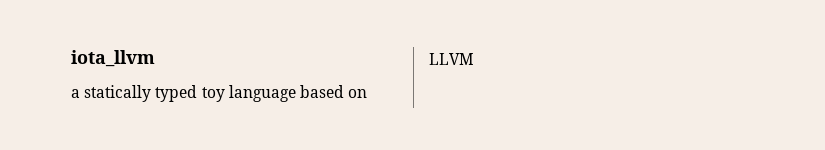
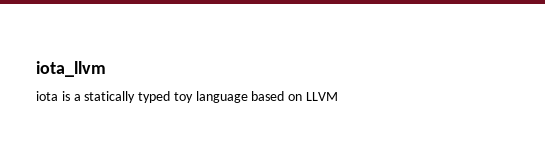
- a statically typed toy language based on LLVM
+ iota is a statically typed toy language based on LLVM

